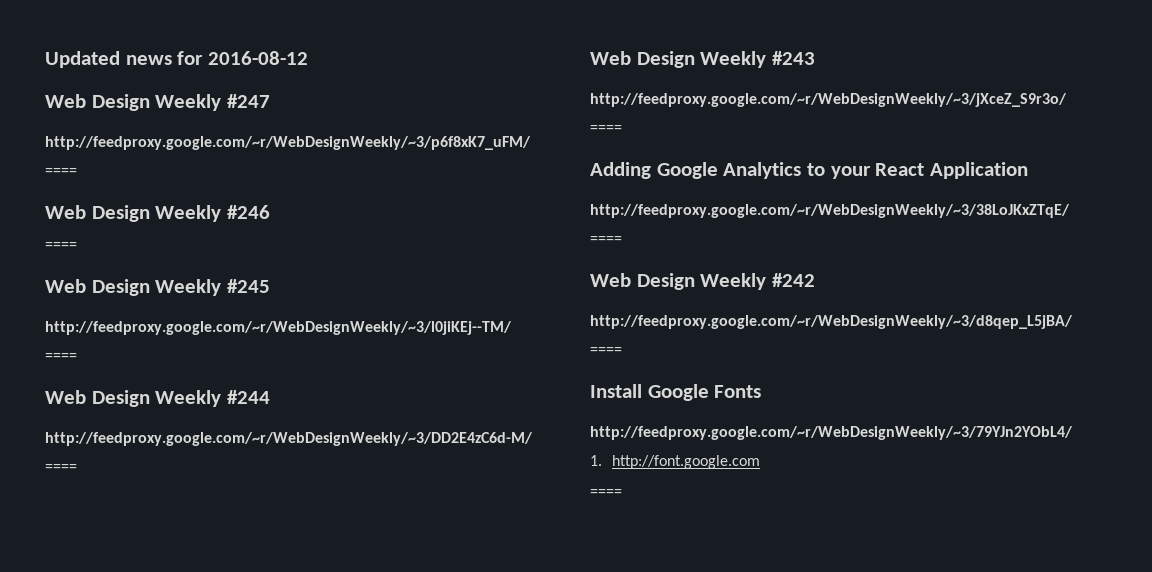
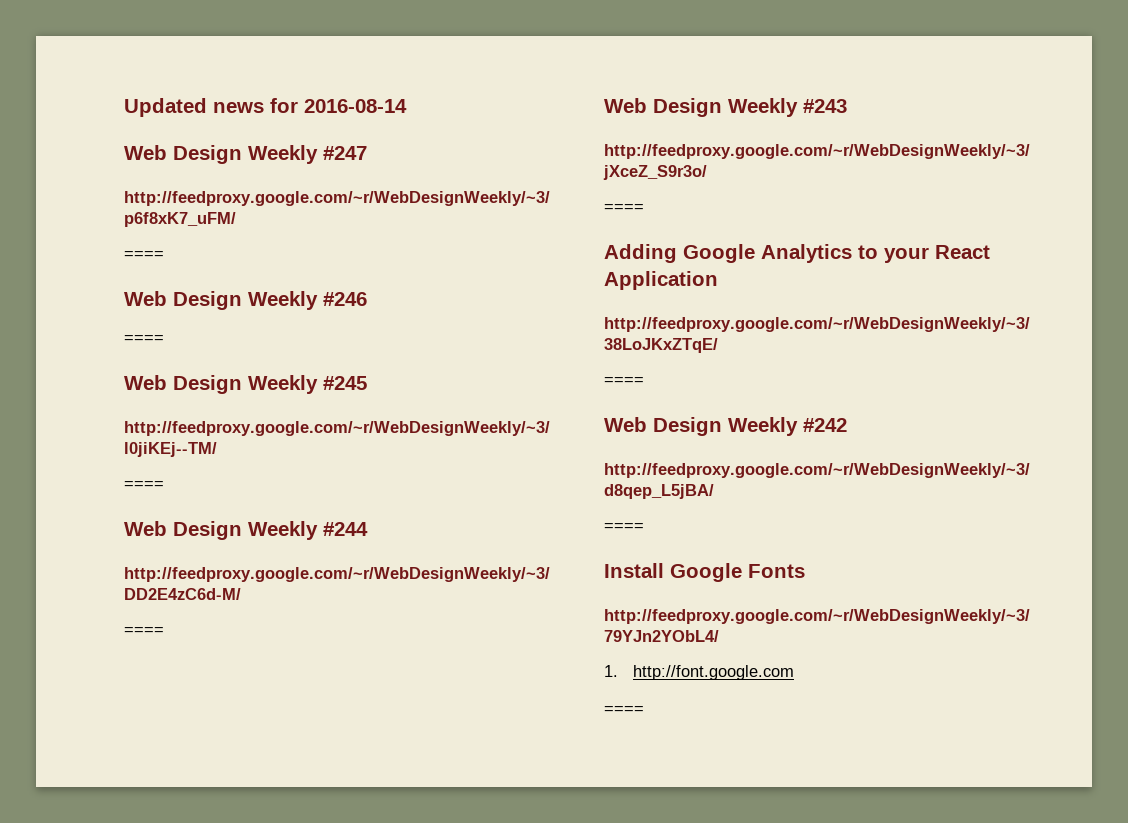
- Updated news for 2016-08-12
+ Updated news for 2016-08-14

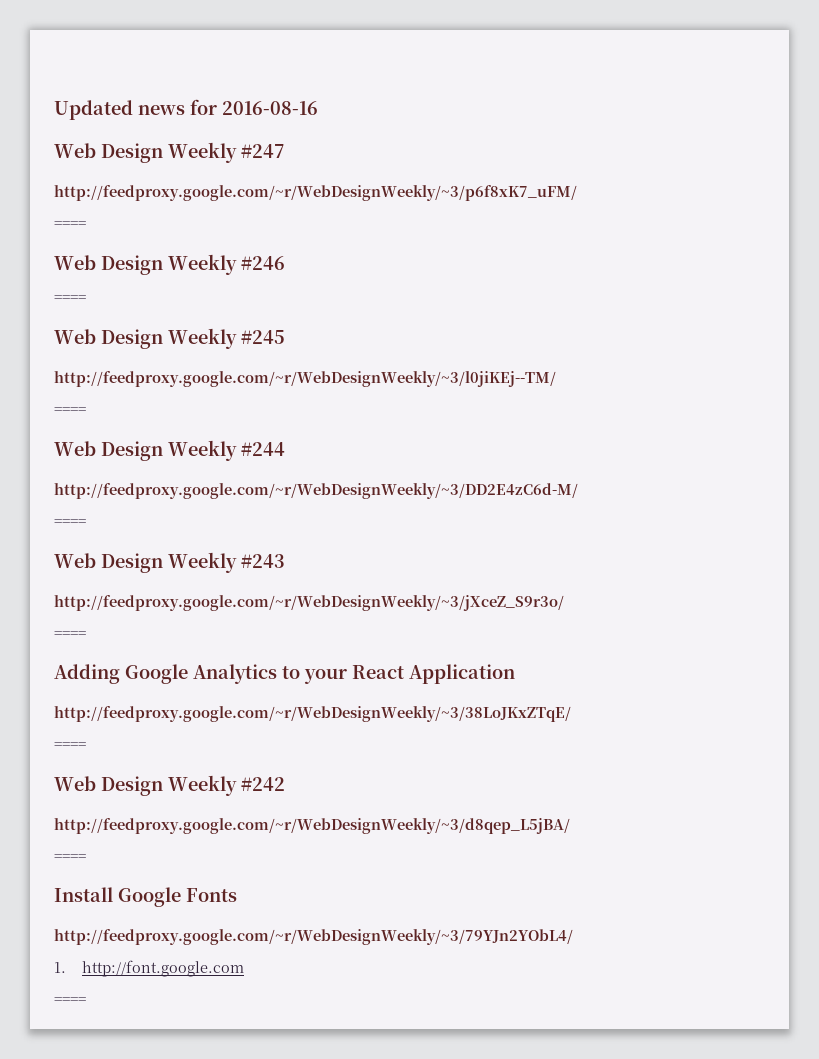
- Updated news for 2016-08-14
+ Updated news for 2016-08-16

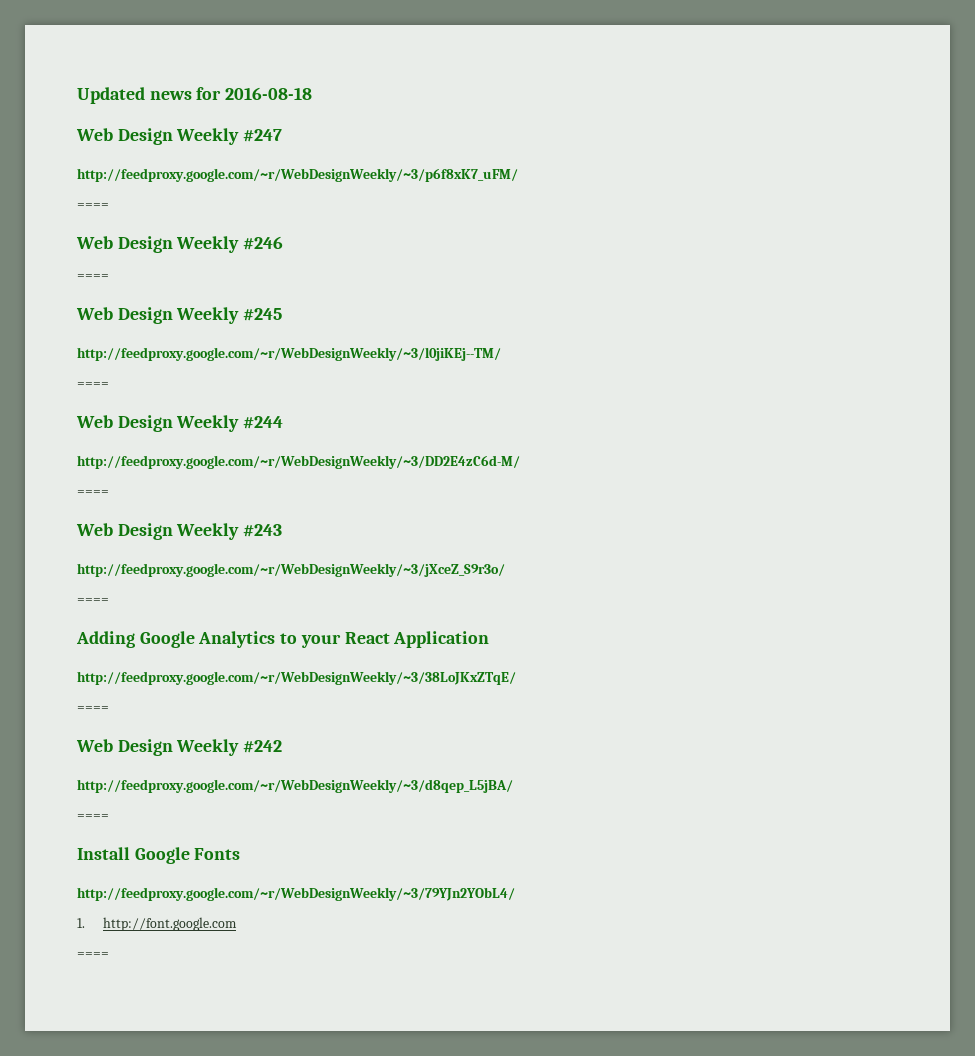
- Updated news for 2016-08-16
+ Updated news for 2016-08-18

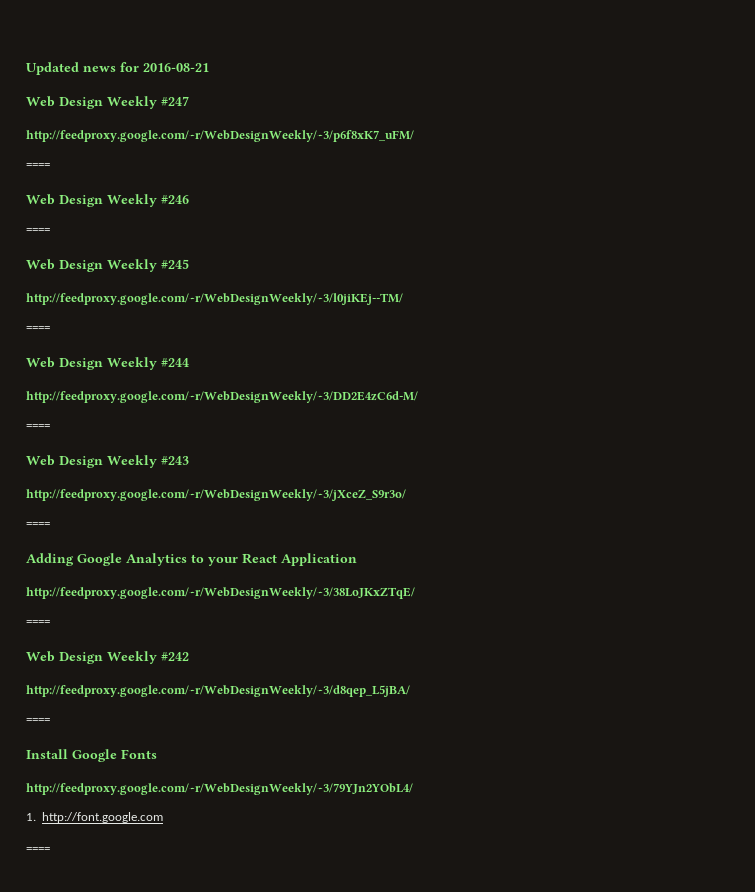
- Updated news for 2016-08-18
+ Updated news for 2016-08-21

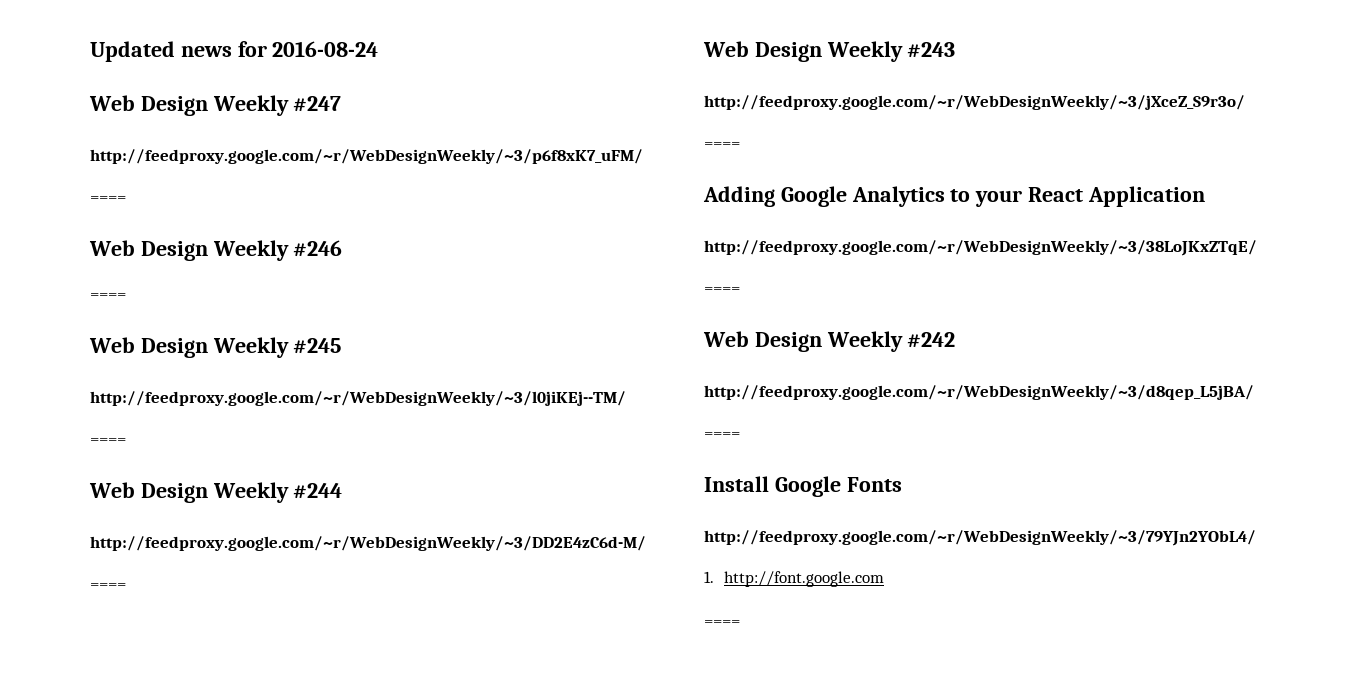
- Updated news for 2016-08-21
+ Updated news for 2016-08-24

